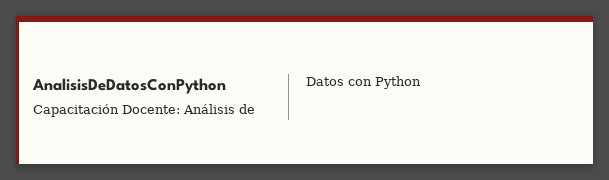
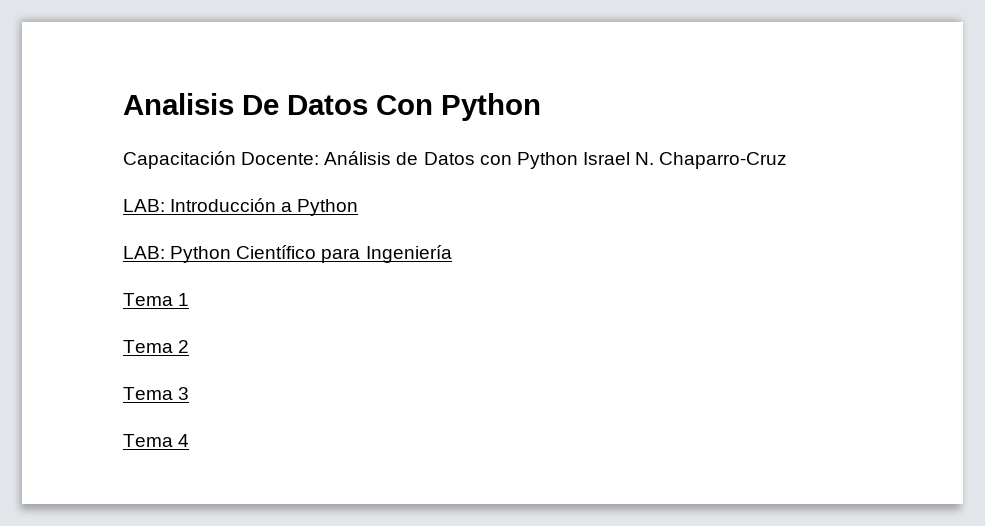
- AnalisisDeDatosConPython
+ Analisis De Datos Con Python
- Capacitación Docente: Análisis de Datos con Python
+ Capacitación Docente: Análisis de Datos con Python Israel N. Chaparro-Cruz
+ LAB: Introducción a Python
+ LAB: Python Científico para Ingeniería
+ Tema 1
+ Tema 2
+ Tema 3
+ Tema 4

